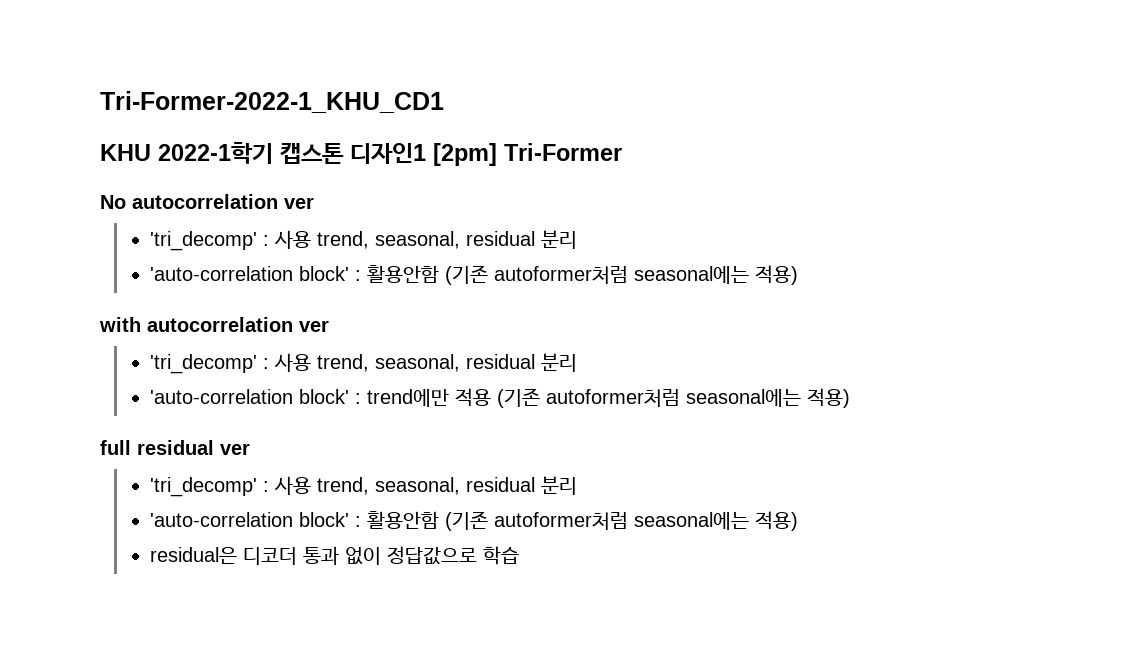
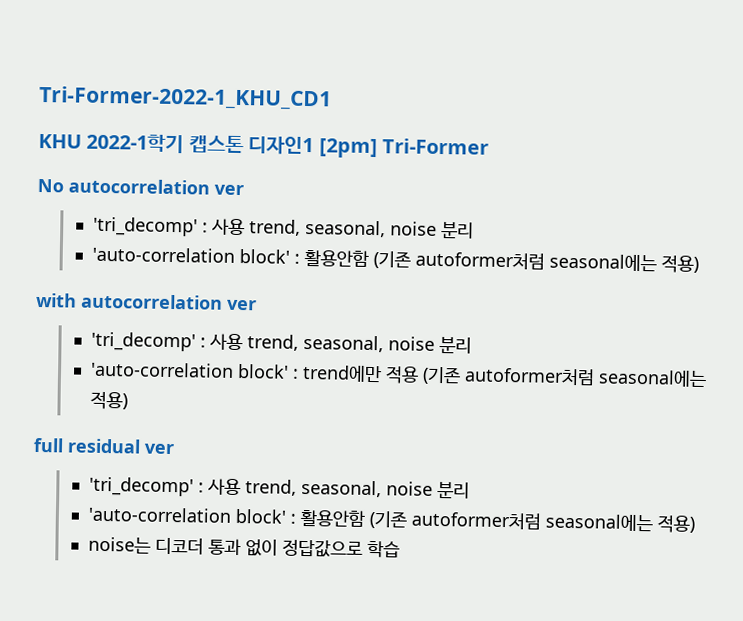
  No autocorrelation ver
- 'tri_decomp' : 사용 trend, seasonal, residual 분리
+ 'tri_decomp' : 사용 trend, seasonal, noise 분리
  with autocorrelation ver
- 'tri_decomp' : 사용 trend, seasonal, residual 분리
+ 'tri_decomp' : 사용 trend, seasonal, noise 분리
  full residual ver
- 'tri_decomp' : 사용 trend, seasonal, residual 분리
+ 'tri_decomp' : 사용 trend, seasonal, noise 분리
  'auto-correlation block' : 활용안함 (기존 autoformer처럼 seasonal에는 적용)
- residual은 디코더 통과 없이 정답값으로 학습
+ noise는 디코더 통과 없이 정답값으로 학습

